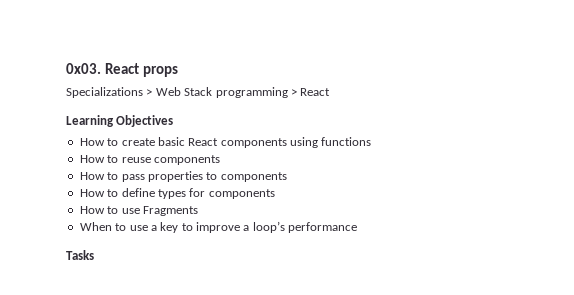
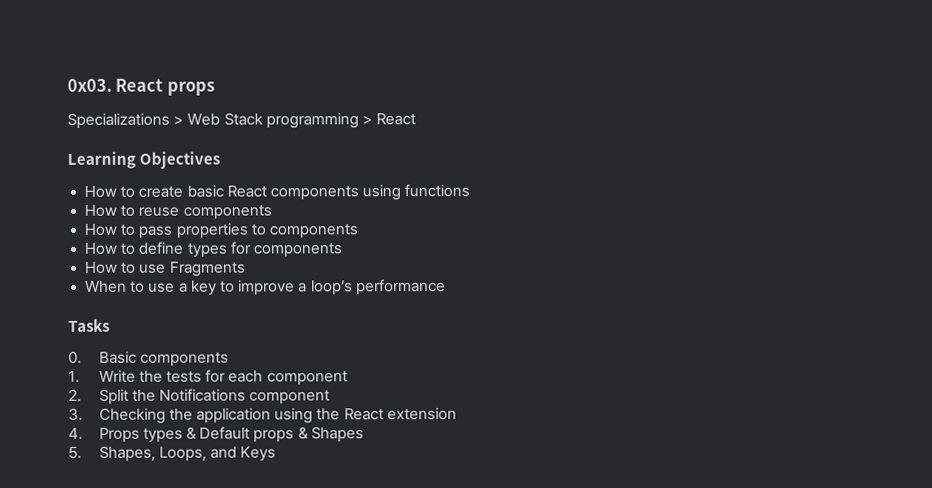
+ 0. Basic components
+ 1. Write the tests for each component
+ 2. Split the Notifications component
+ 3. Checking the application using the React extension
+ 4. Props types & Default props & Shapes
+ 5. Shapes, Loops, and Keys

